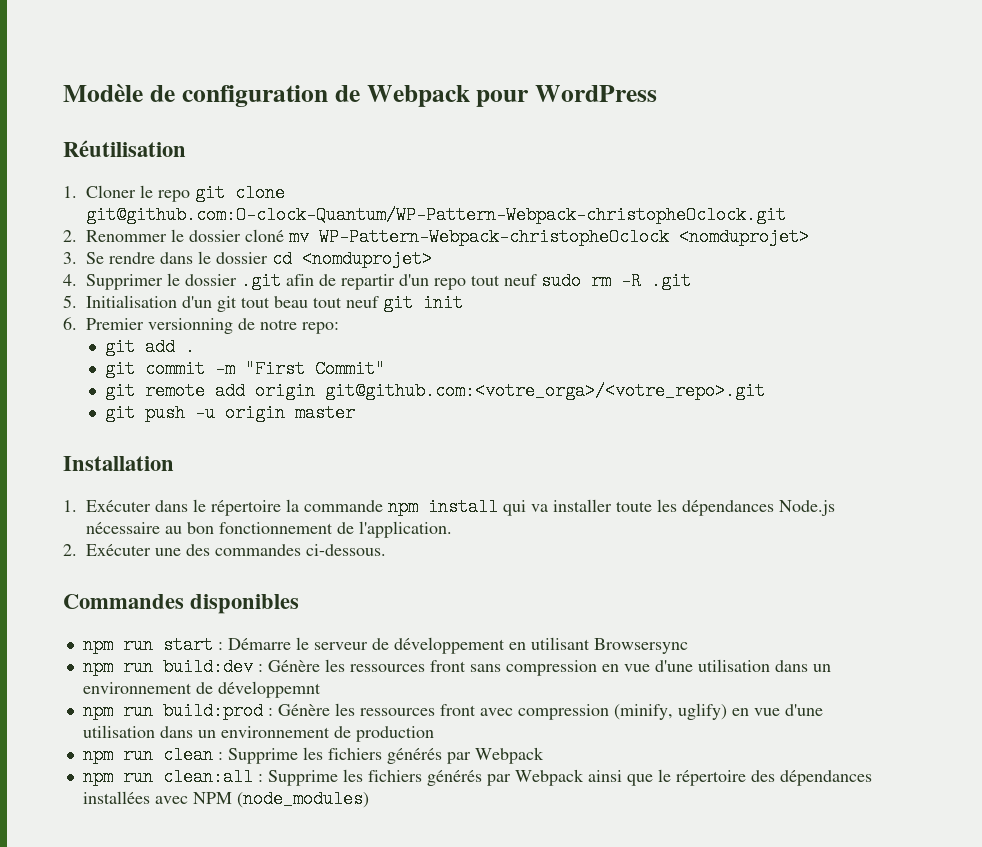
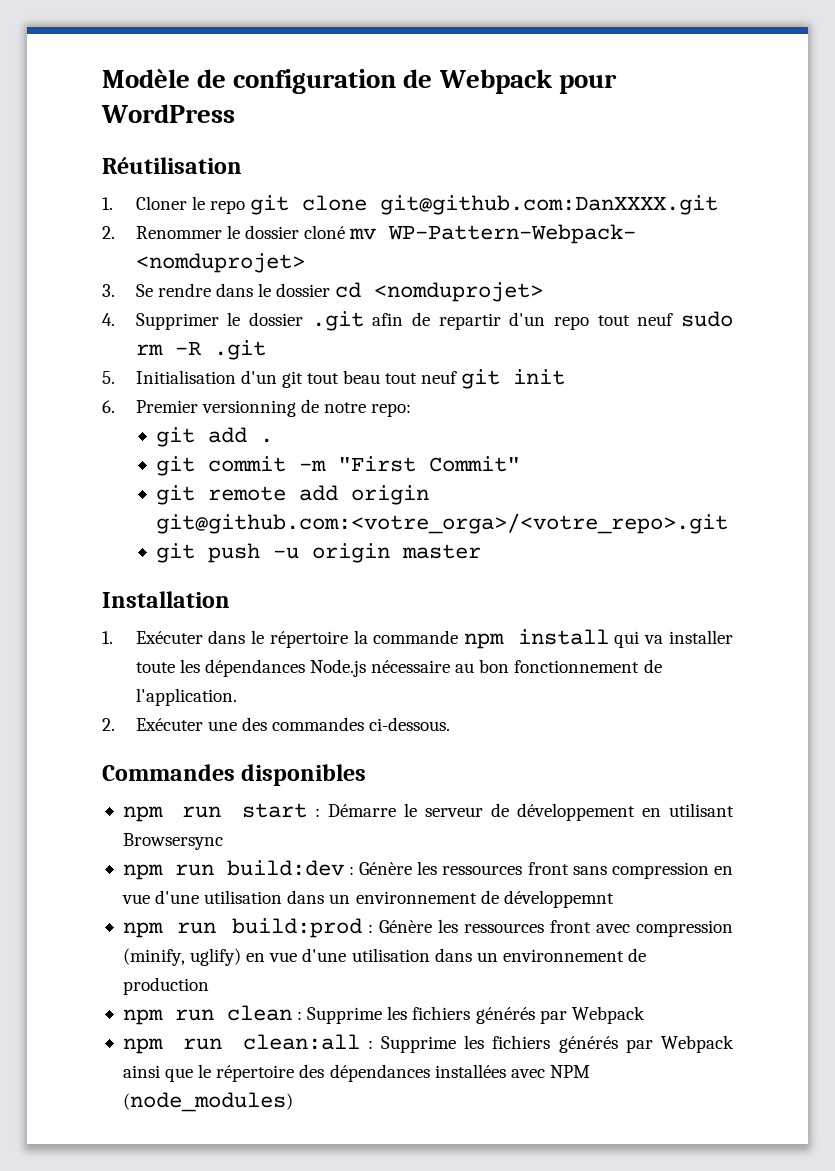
- 1. Cloner le repo git clone git@github.com:O-clock-Quantum/WP-Pattern-Webpack-christopheOclock.git
+ 1. Cloner le repo git clone git@github.com:DanXXXX.git
- 2. Renommer le dossier cloné mv WP-Pattern-Webpack-christopheOclock <nomduprojet>
+ 2. Renommer le dossier cloné mv WP-Pattern-Webpack- <nomduprojet>

